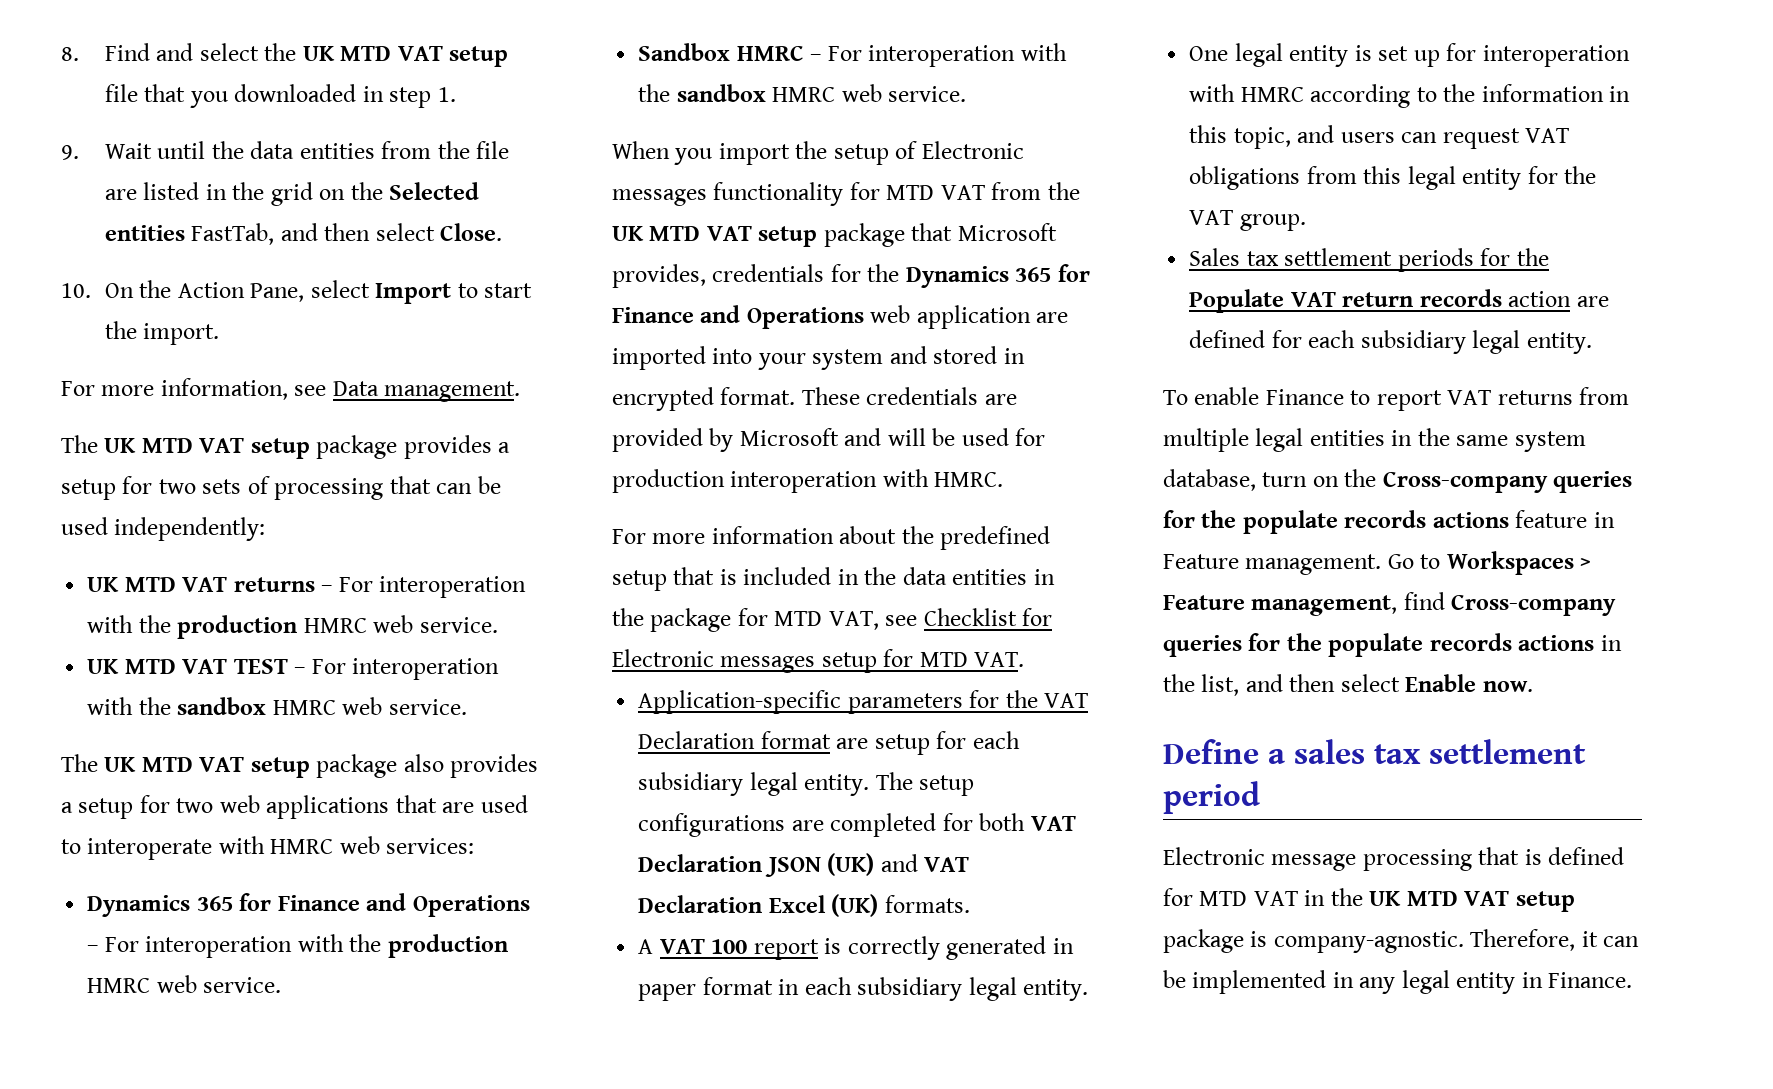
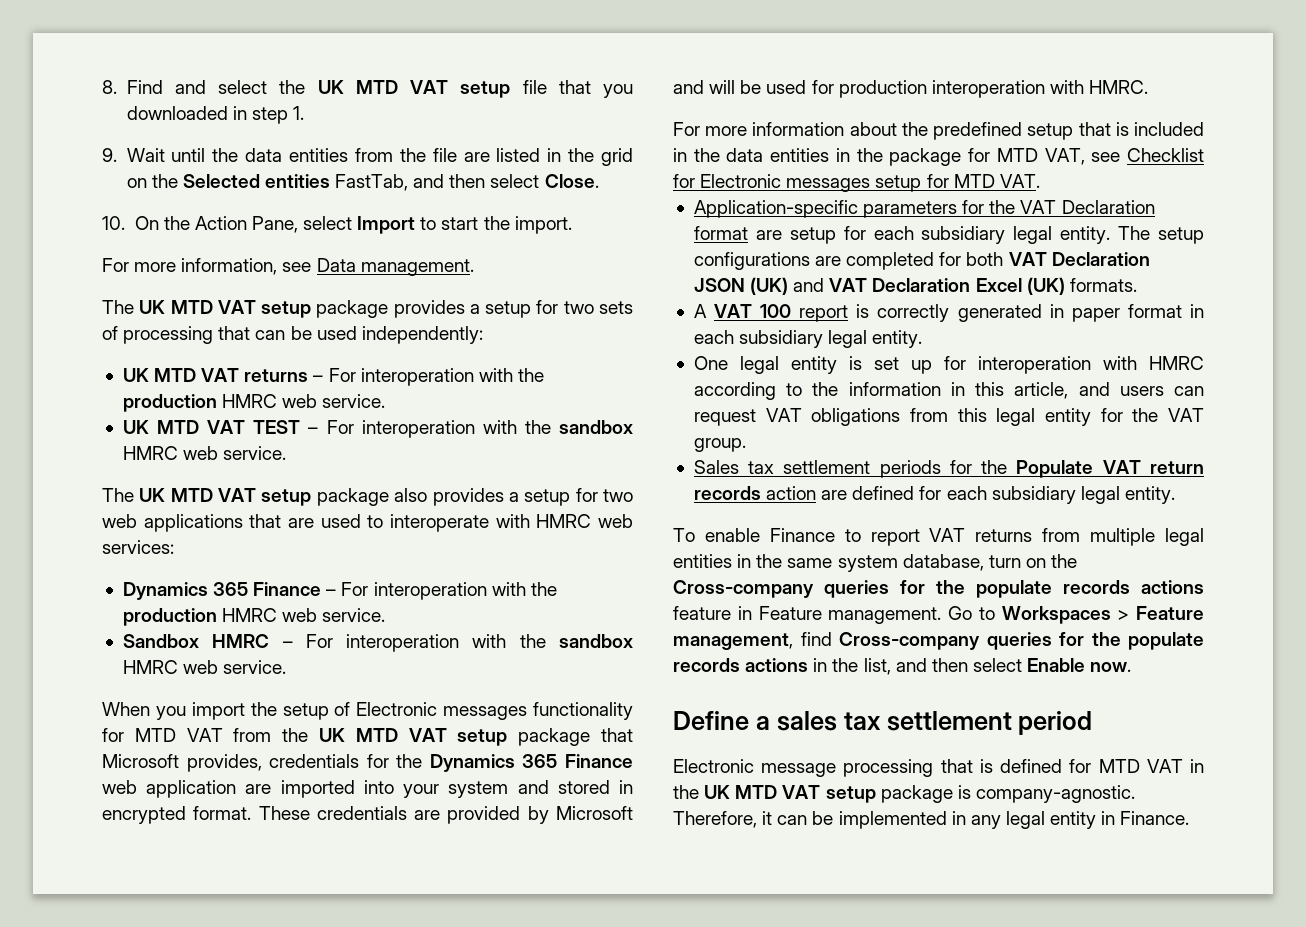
- Dynamics 365 for Finance and Operations – For interoperation with the production HMRC web service.
+ Dynamics 365 Finance – For interoperation with the production HMRC web service.
- When you import the setup of Electronic messages functionality for MTD VAT from the UK MTD VAT setup package that Microsoft provides, credentials for the Dynamics 365 for Finance and Operations web application are imported into your system and stored in encrypted format.
+ When you import the setup of Electronic messages functionality for MTD VAT from the UK MTD VAT setup package that Microsoft provides, credentials for the Dynamics 365 Finance web application are imported into your system and stored in encrypted format.
- One legal entity is set up for interoperation with HMRC according to the information in this topic, and users can request VAT obligations from this legal entity for the VAT group.
+ One legal entity is set up for interoperation with HMRC according to the information in this article, and users can request VAT obligations from this legal entity for the VAT group.

